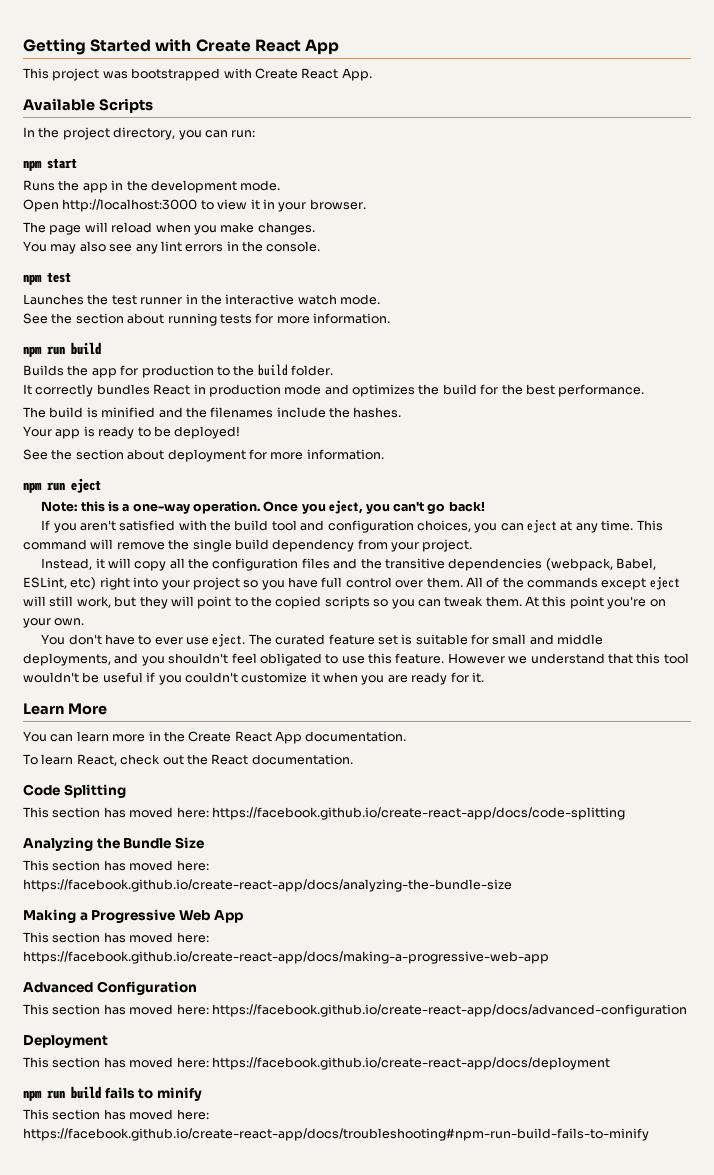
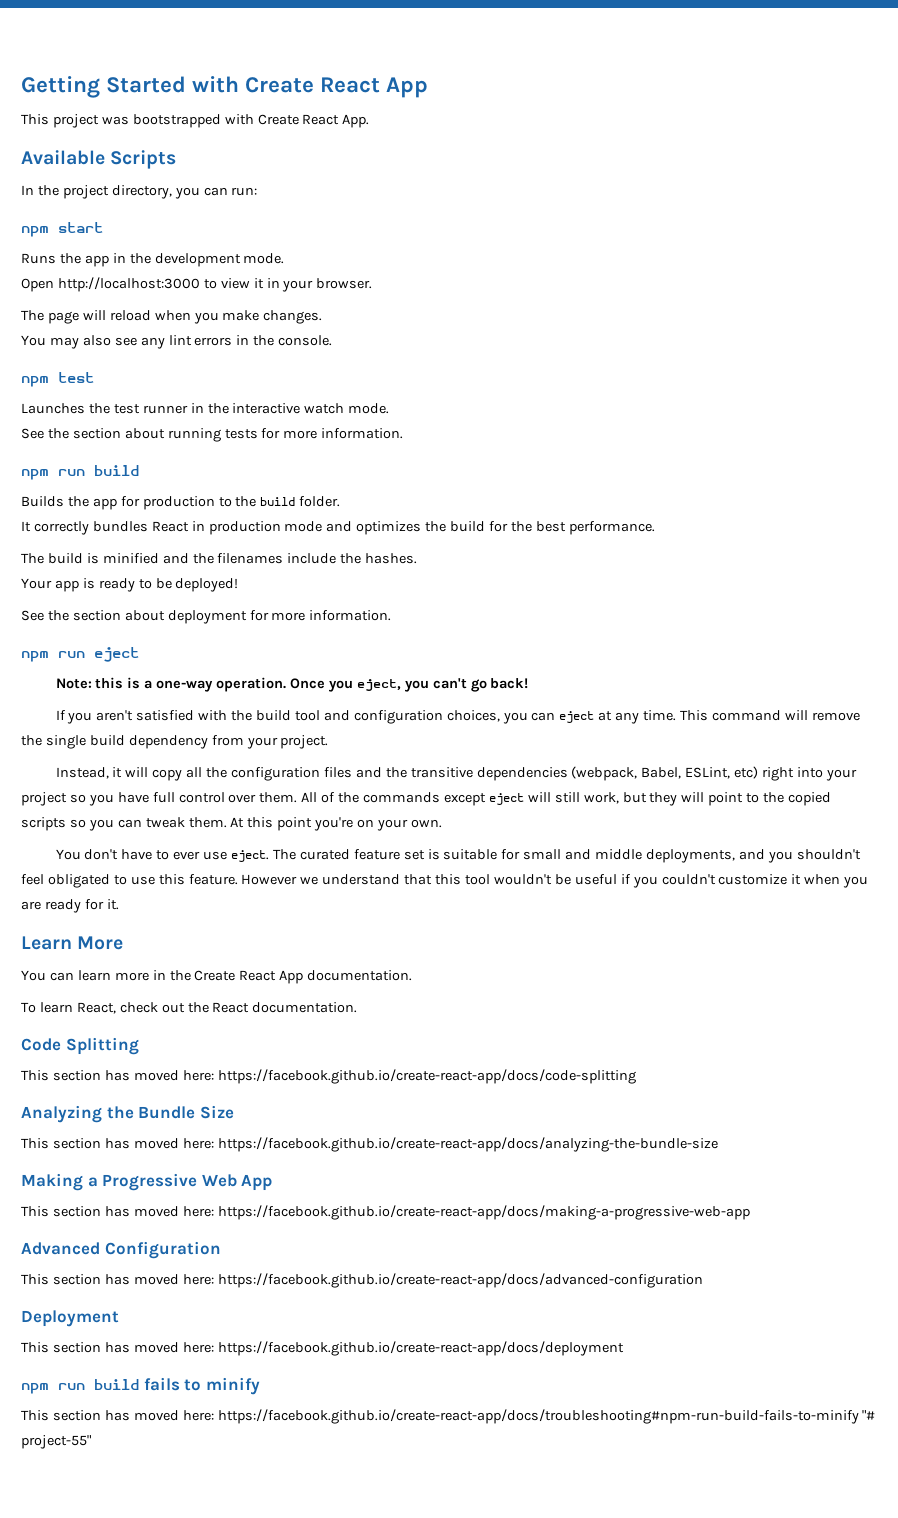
- This section has moved here: https://facebook.github.io/create-react-app/docs/troubleshooting#npm-run-build-fails-to-minify
+ This section has moved here: https://facebook.github.io/create-react-app/docs/troubleshooting#npm-run-build-fails-to-minify "# project-55"

